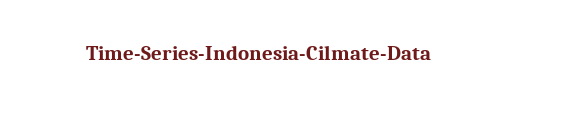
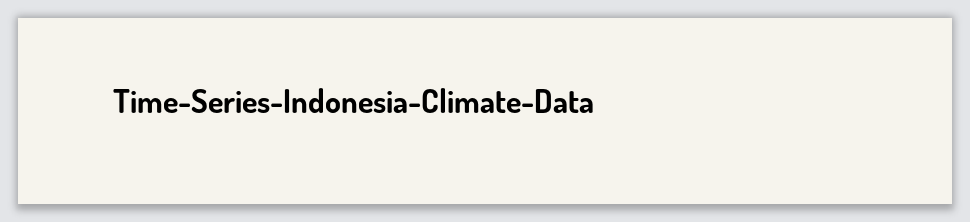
- Time-Series-Indonesia-Cilmate-Data
+ Time-Series-Indonesia-Climate-Data

